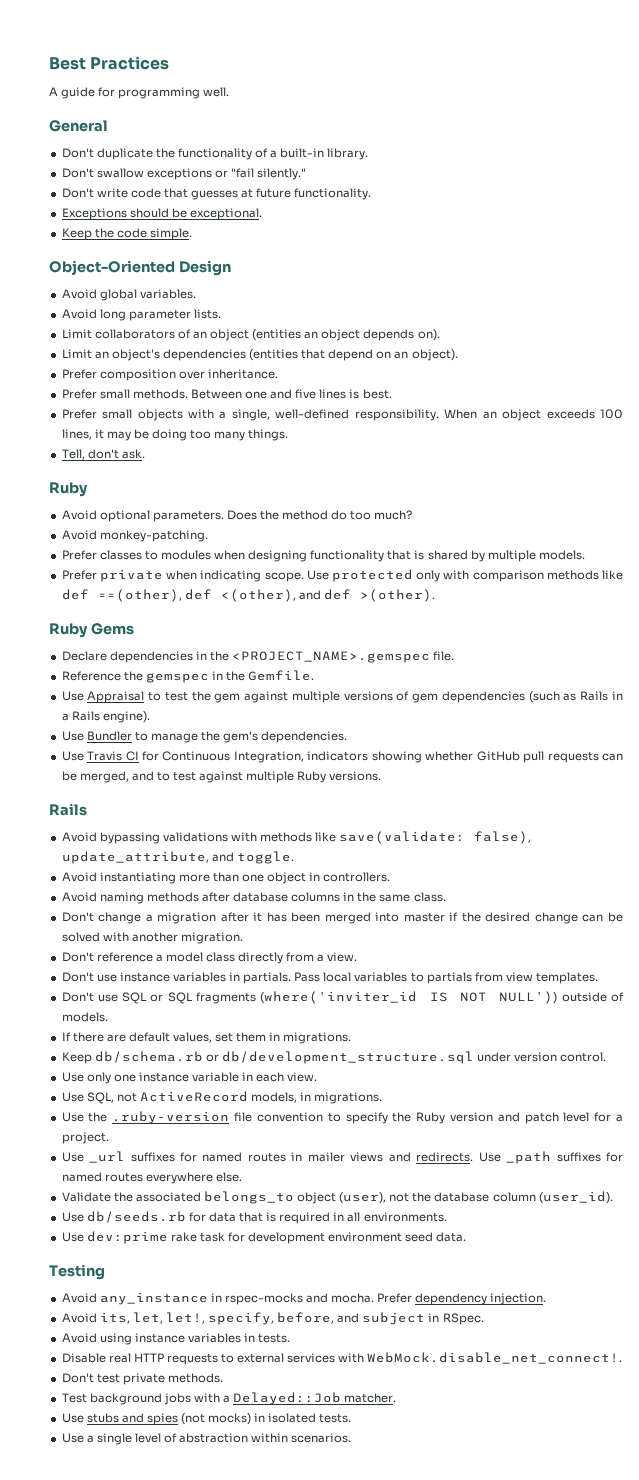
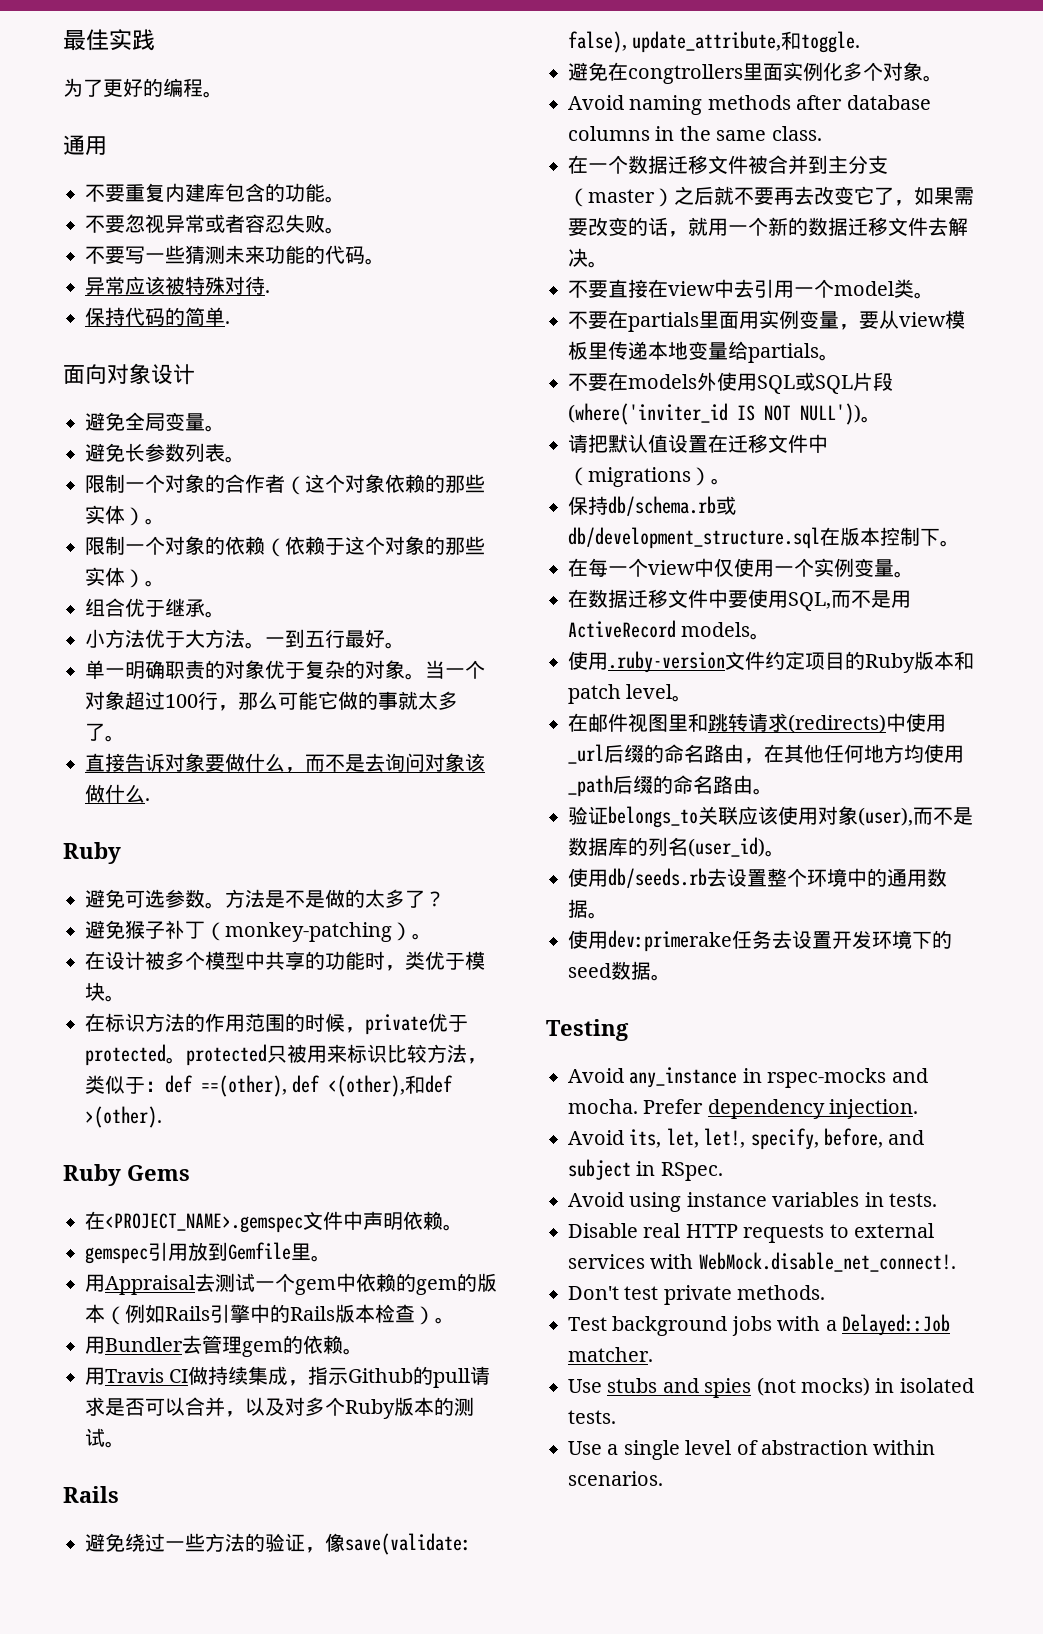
- Best Practices
- A guide for programming well.
- General
- Don't duplicate the functionality of a built-in library.
- Don't swallow exceptions or "fail silently."
- Don't write code that guesses at future functionality.
- Exceptions should be exceptional.
- Keep the code simple.
- Object-Oriented Design
- Avoid global variables.
- Avoid long parameter lists.
- Limit collaborators of an object (entities an object depends on).
- Limit an object's dependencies (entities that depend on an object).
- Prefer composition over inheritance.
- Prefer small methods. Between one and five lines is best.
- Prefer small objects with a single, well-defined responsibility. When an object exceeds 100 lines, it may be doing too many things.
- Tell, don't ask.
+ 最佳实践
+ 为了更好的编程。
+ 通用
+ 不要重复内建库包含的功能。
+ 不要忽视异常或者容忍失败。
+ 不要写一些猜测未来功能的代码。
+ 异常应该被特殊对待.
+ 保持代码的简单.
+ 面向对象设计
+ 避免全局变量。
+ 避免长参数列表。
+ 限制一个对象的合作者（这个对象依赖的那些实体）。
+ 限制一个对象的依赖（依赖于这个对象的那些实体）。
+ 组合优于继承。
+ 小方法优于大方法。一到五行最好。
+ 单一明确职责的对象优于复杂的对象。当一个对象超过100行，那么可能它做的事就太多了。
+ 直接告诉对象要做什么，而不是去询问对象该做什么.
  Ruby
- Avoid optional parameters. Does the method do too much?
- Avoid monkey-patching.
- Prefer classes to modules when designing functionality that is shared by multiple models.
- Prefer private when indicating scope. Use protected only with comparison methods like def ==(other), def <(other), and def >(other).
+ 避免可选参数。方法是不是做的太多了？
+ 避免猴子补丁（monkey-patching）。
+ 在设计被多个模型中共享的功能时，类优于模块。
+ 在标识方法的作用范围的时候，private优于protected。protected只被用来标识比较方法，类似于：def ==(other), def <(other),和def >(other).
- Declare dependencies in the <PROJECT_NAME>.gemspec file.
- Reference the gemspec in the Gemfile.
- Use Appraisal to test the gem against multiple versions of gem dependencies (such as Rails in a Rails engine).
- Use Bundler to manage the gem's dependencies.
- Use Travis CI for Continuous Integration, indicators showing whether GitHub pull requests can be merged, and to test against multiple Ruby versions.
+ 在<PROJECT_NAME>.gemspec文件中声明依赖。
+ gemspec引用放到Gemfile里。
+ 用Appraisal去测试一个gem中依赖的gem的版本（例如Rails引擎中的Rails版本检查）。
+ 用Bundler去管理gem的依赖。
+ 用Travis CI做持续集成，指示Github的pull请求是否可以合并，以及对多个Ruby版本的测试。
  Rails
- Avoid bypassing validations with methods like save(validate: false), update_attribute, and toggle.
+ 避免绕过一些方法的验证，像save(validate: false), update_attribute,和toggle.
- Avoid instantiating more than one object in controllers.
+ 避免在congtrollers里面实例化多个对象。
- Don't change a migration after it has been merged into master if the desired change can be solved with another migration.
- Don't reference a model class directly from a view.
- Don't use instance variables in partials. Pass local variables to partials from view templates.
- Don't use SQL or SQL fragments (where('inviter_id IS NOT NULL')) outside of models.
- If there are default values, set them in migrations.
- Keep db/schema.rb or db/development_structure.sql under version control.
- Use only one instance variable in each view.
- Use SQL, not ActiveRecord models, in migrations.
- Use the .ruby-version file convention to specify the Ruby version and patch level for a project.
- Use _url suffixes for named routes in mailer views and redirects. Use _path suffixes for named routes everywhere else.
- Validate the associated belongs_to object (user), not the database column (user_id).
- Use db/seeds.rb for data that is required in all environments.
- Use dev:prime rake task for development environment seed data.
+ 在一个数据迁移文件被合并到主分支（master）之后就不要再去改变它了，如果需要改变的话，就用一个新的数据迁移文件去解决。
+ 不要直接在view中去引用一个model类。
+ 不要在partials里面用实例变量，要从view模板里传递本地变量给partials。
+ 不要在models外使用SQL或SQL片段(where('inviter_id IS NOT NULL'))。
+ 请把默认值设置在迁移文件中（migrations）。
+ 保持db/schema.rb或db/development_structure.sql在版本控制下。
+ 在每一个view中仅使用一个实例变量。
+ 在数据迁移文件中要使用SQL,而不是用ActiveRecord models。
+ 使用.ruby-version文件约定项目的Ruby版本和patch level。
+ 在邮件视图里和跳转请求(redirects)中使用_url后缀的命名路由，在其他任何地方均使用_path后缀的命名路由。
+ 验证belongs_to关联应该使用对象(user),而不是数据库的列名(user_id)。
+ 使用db/seeds.rb去设置整个环境中的通用数据。
+ 使用dev:primerake任务去设置开发环境下的seed数据。

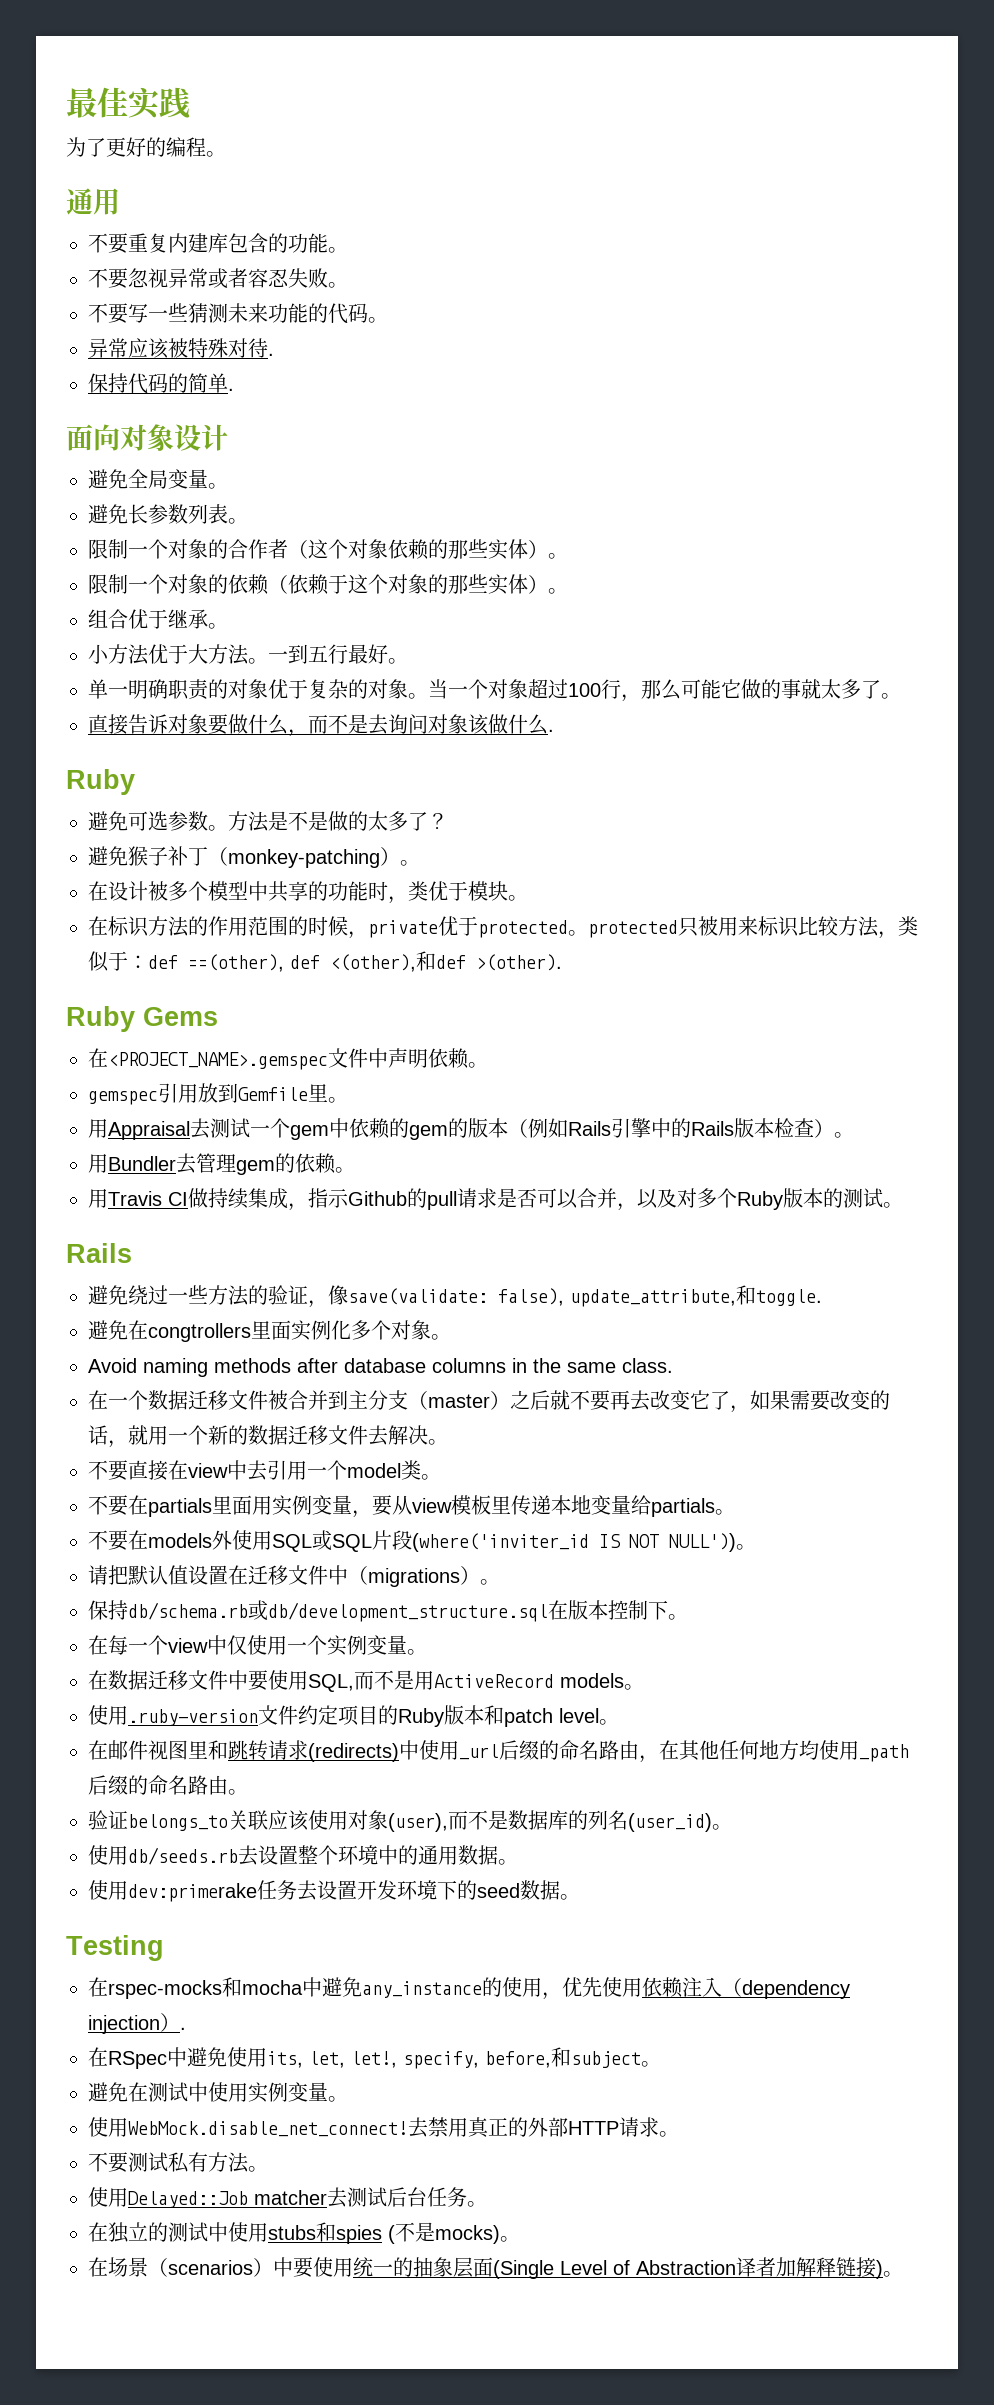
- Avoid any_instance in rspec-mocks and mocha. Prefer dependency injection.
- Avoid its, let, let!, specify, before, and subject in RSpec.
- Avoid using instance variables in tests.
- Disable real HTTP requests to external services with WebMock.disable_net_connect!.
- Don't test private methods.
- Test background jobs with a Delayed::Job matcher.
- Use stubs and spies (not mocks) in isolated tests.
- Use a single level of abstraction within scenarios.
+ 在rspec-mocks和mocha中避免any_instance的使用，优先使用依赖注入（dependency injection）.
+ 在RSpec中避免使用its, let, let!, specify, before,和subject。
+ 避免在测试中使用实例变量。
+ 使用WebMock.disable_net_connect!去禁用真正的外部HTTP请求。
+ 不要测试私有方法。
+ 使用Delayed::Job matcher去测试后台任务。
+ 在独立的测试中使用stubs和spies (不是mocks)。
+ 在场景（scenarios）中要使用统一的抽象层面(Single Level of Abstraction译者加解释链接)。

